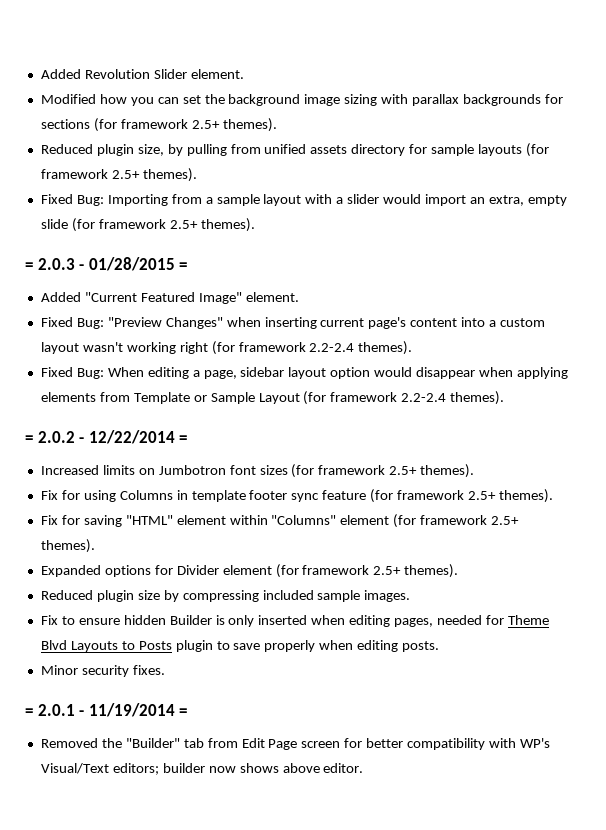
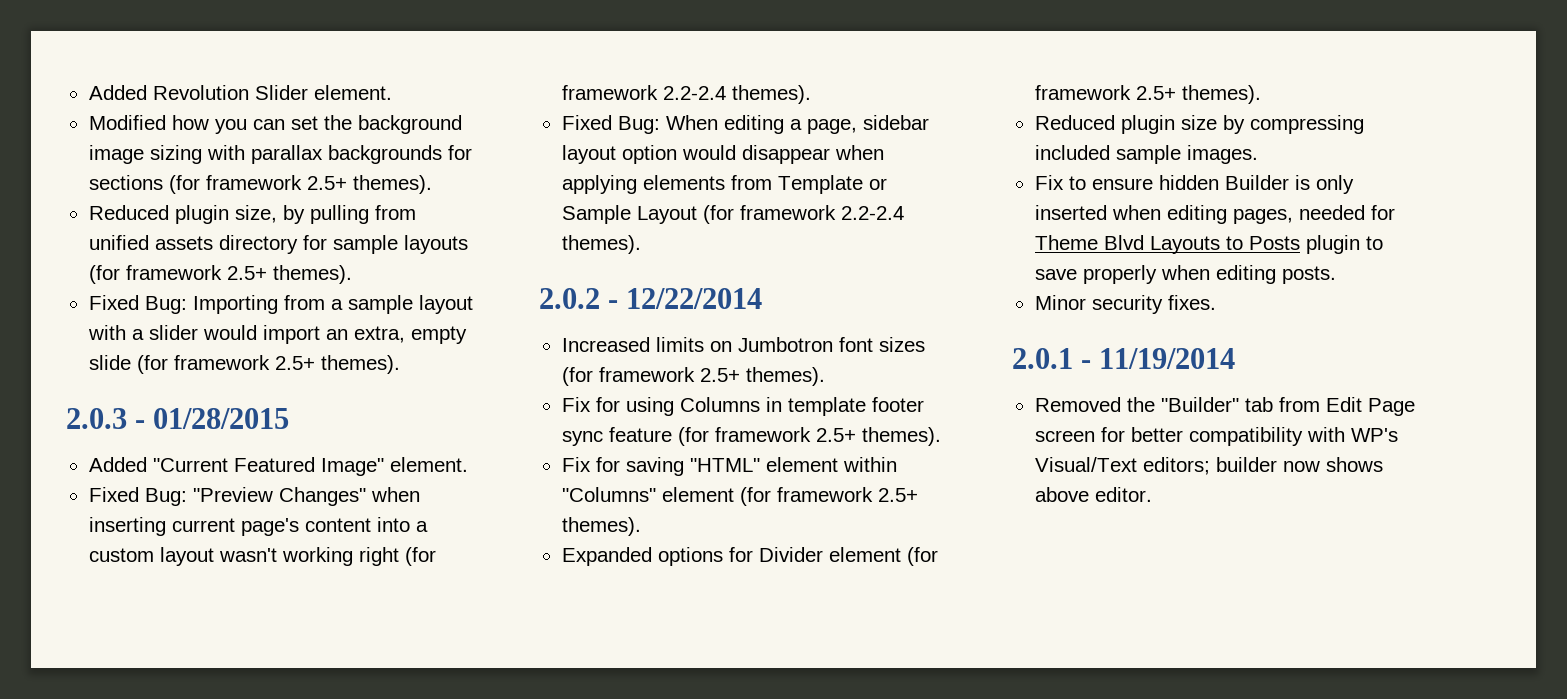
- = 2.0.3 - 01/28/2015 =
+ 2.0.3 - 01/28/2015
- = 2.0.2 - 12/22/2014 =
+ 2.0.2 - 12/22/2014
- = 2.0.1 - 11/19/2014 =
+ 2.0.1 - 11/19/2014

